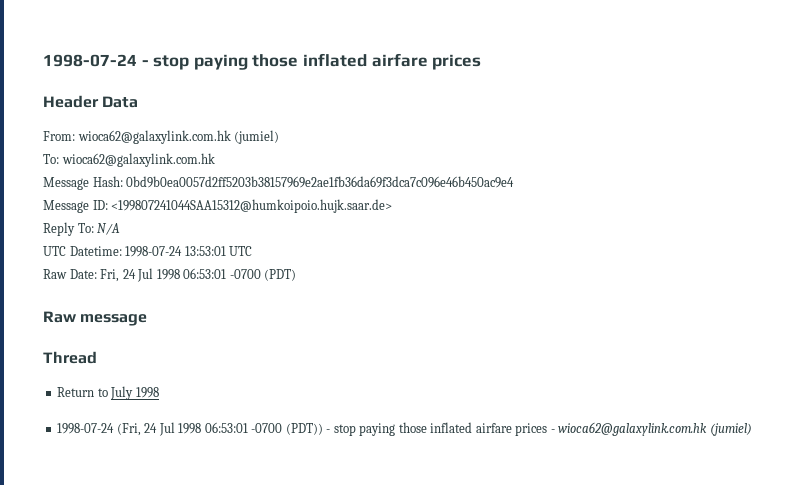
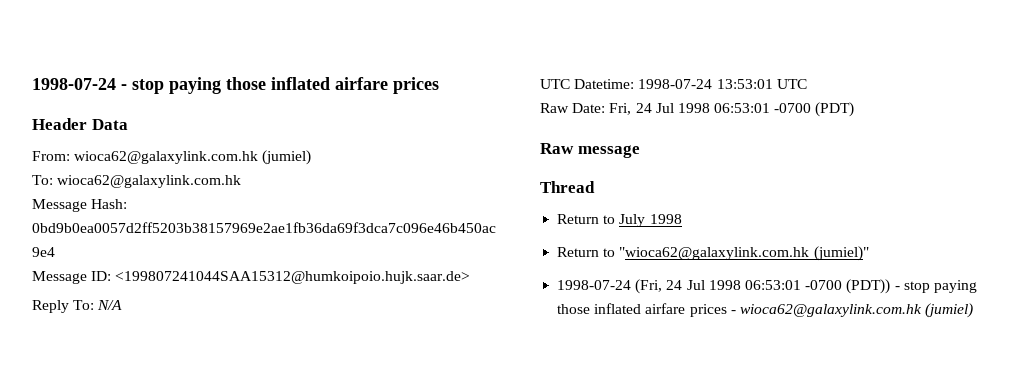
+ Return to "wioca62@galaxylink.com.hk (jumiel)"

